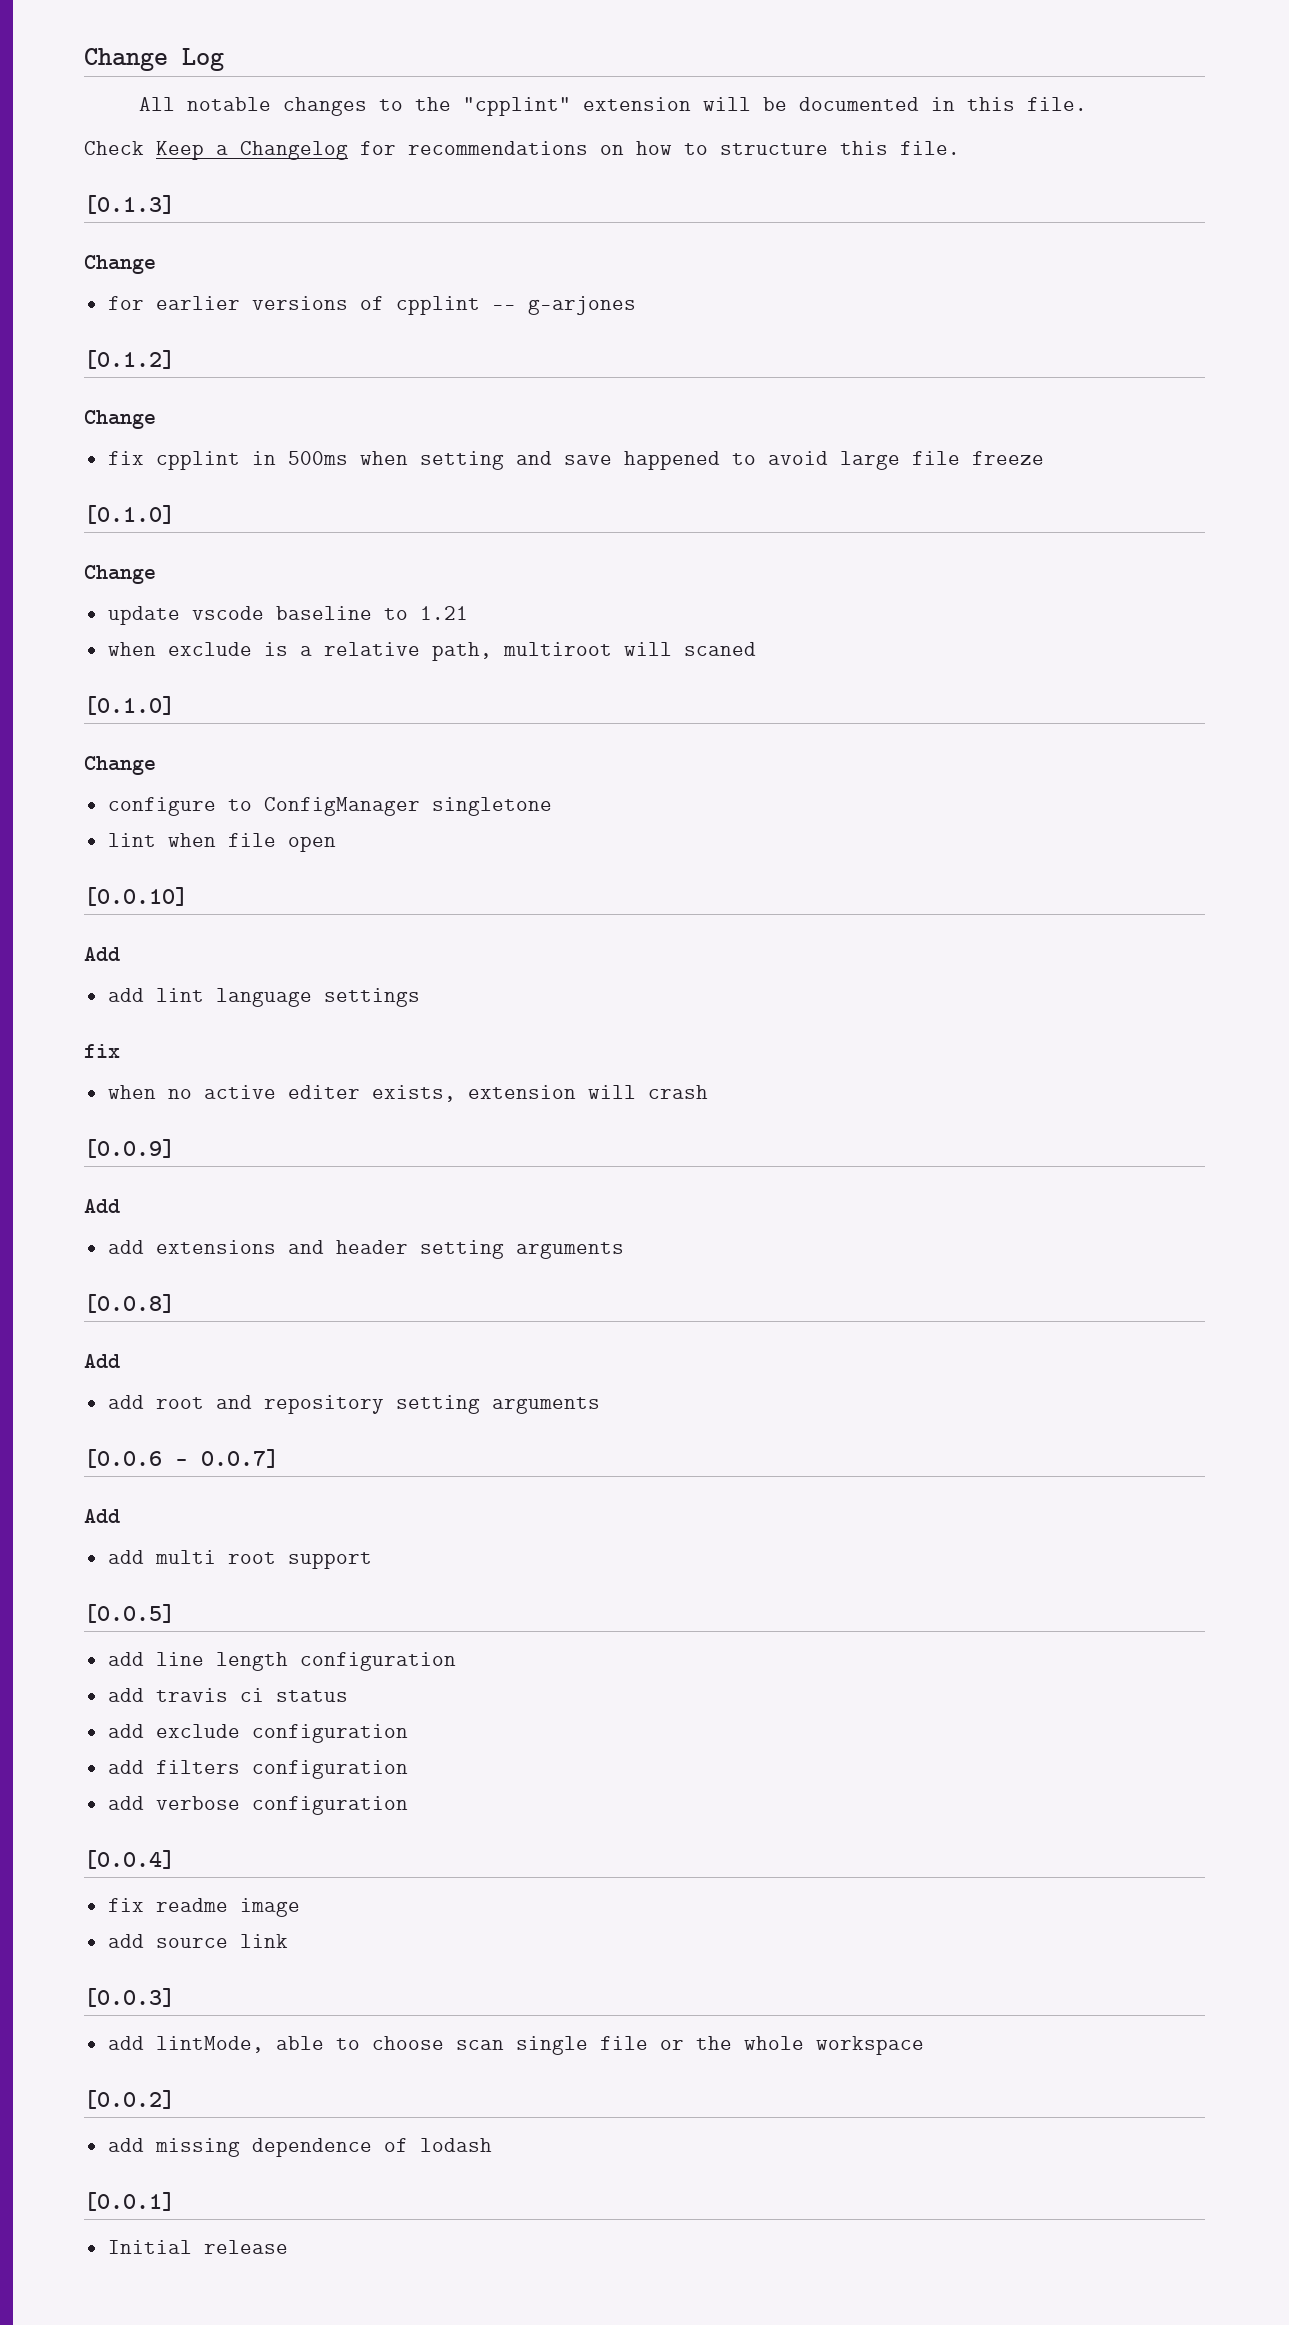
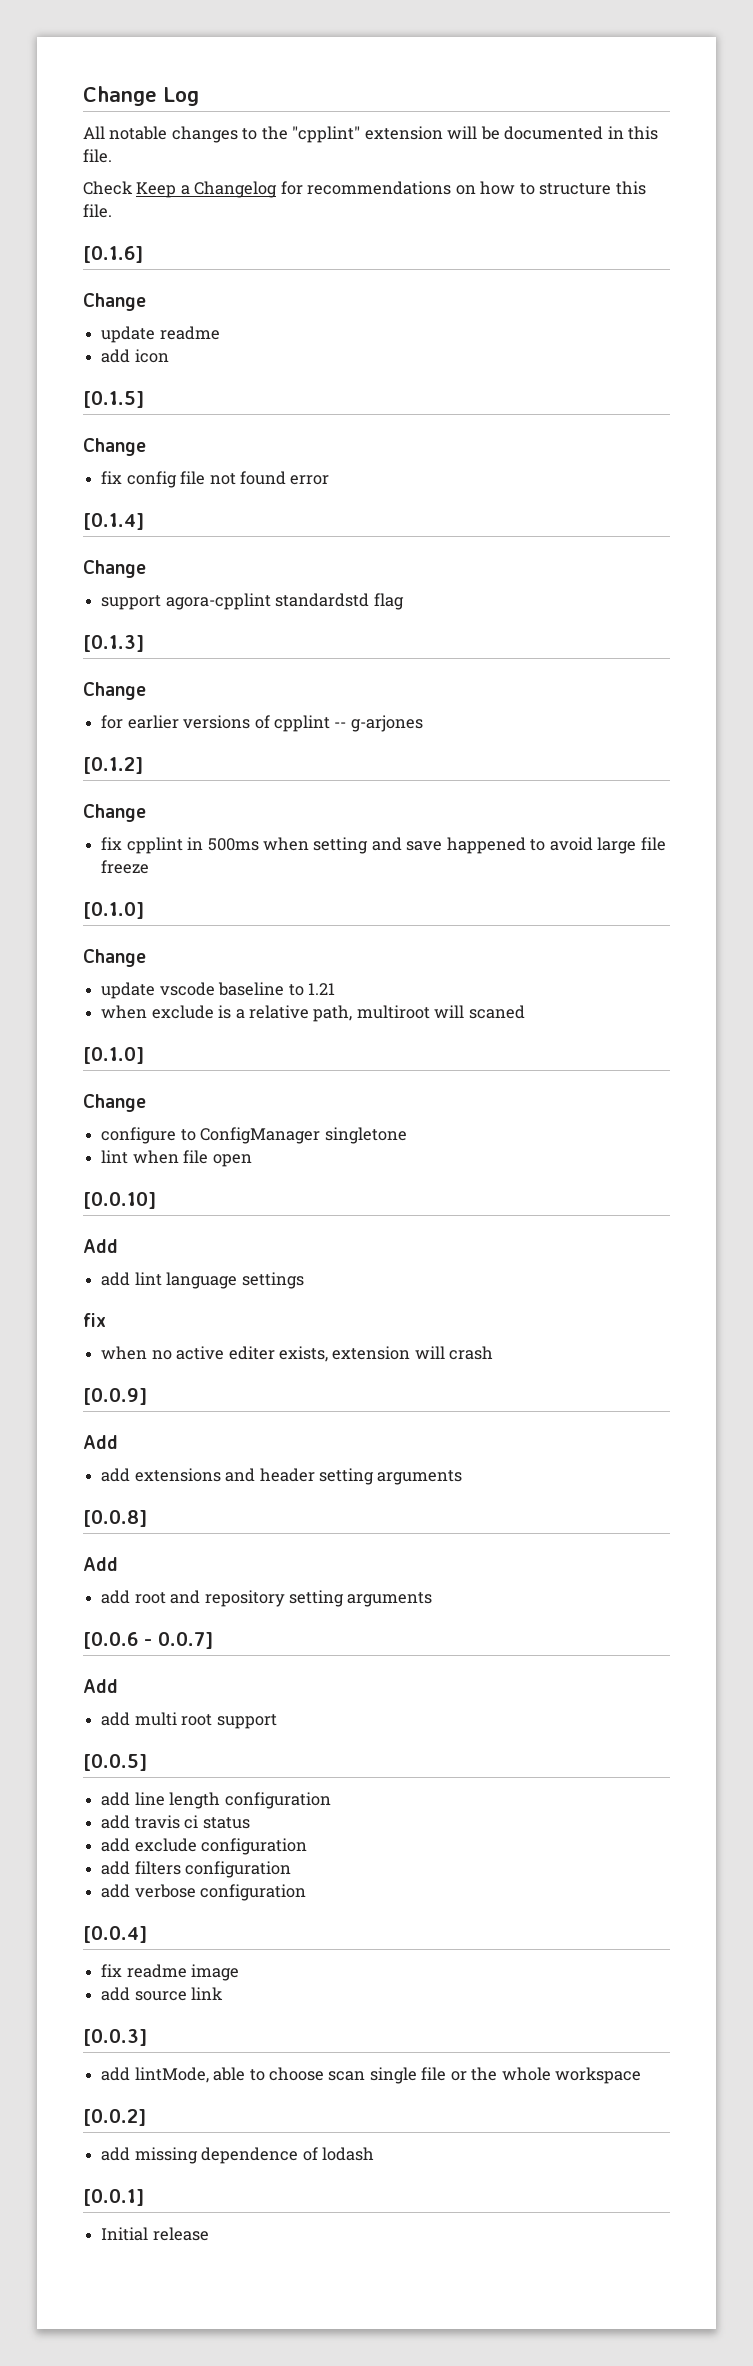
+ [0.1.6]
+ Change
+ update readme
+ add icon
+ [0.1.5]
+ Change
+ fix config file not found error
+ [0.1.4]
+ Change
+ support agora-cpplint standardstd flag

